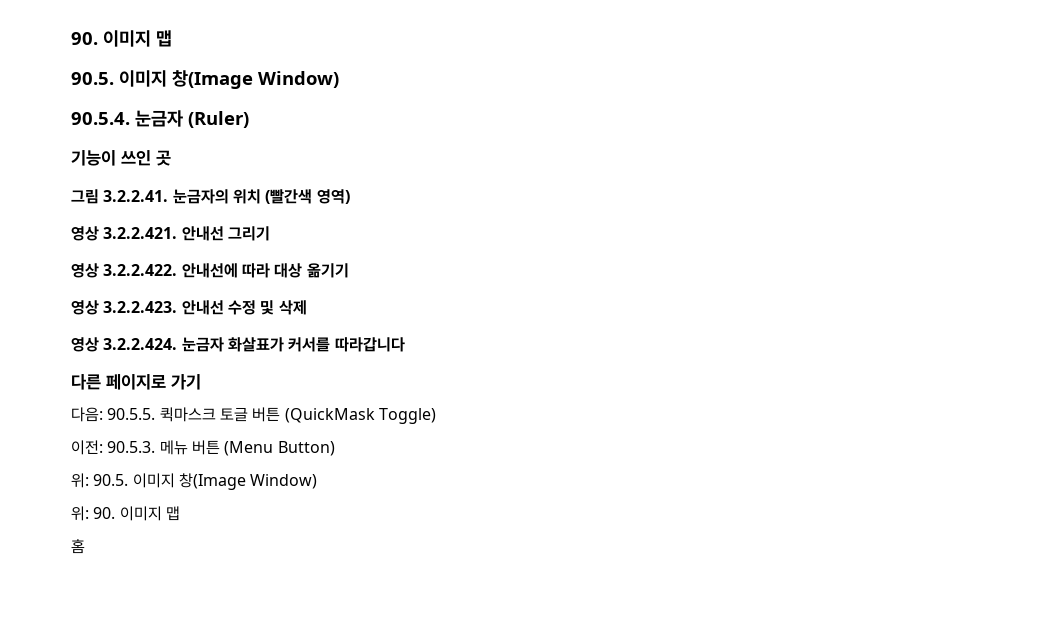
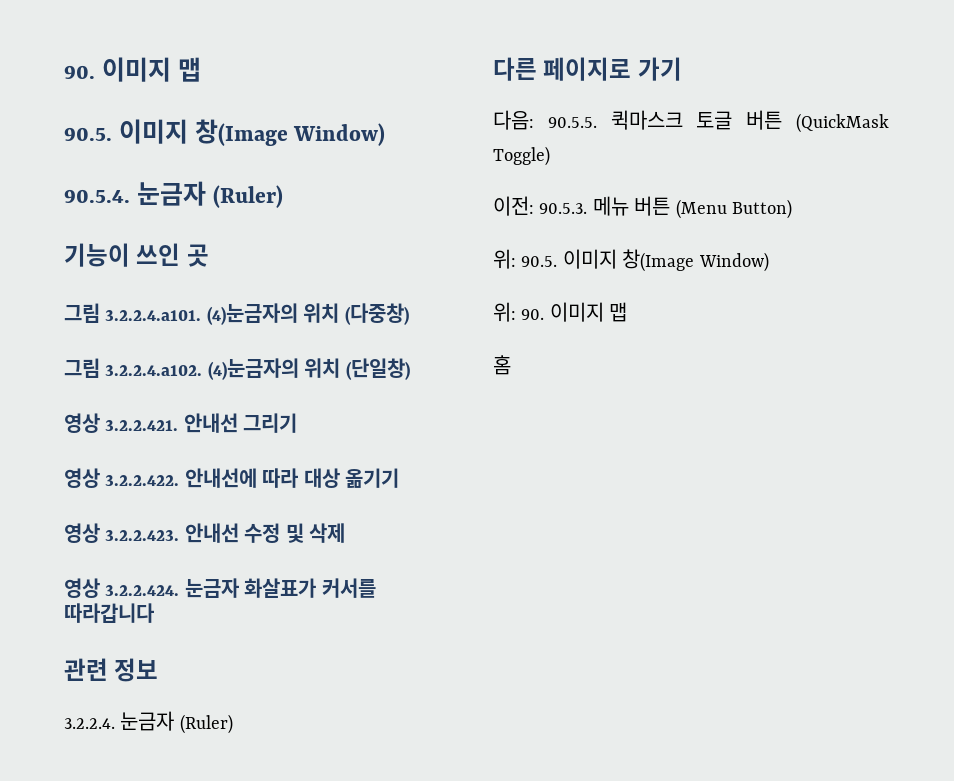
- 그림 3.2.2.41. 눈금자의 위치 (빨간색 영역)
+ 그림 3.2.2.4.a101. (4)눈금자의 위치 (다중창)
+ 그림 3.2.2.4.a102. (4)눈금자의 위치 (단일창)
+ 관련 정보
+ 3.2.2.4. 눈금자 (Ruler)

